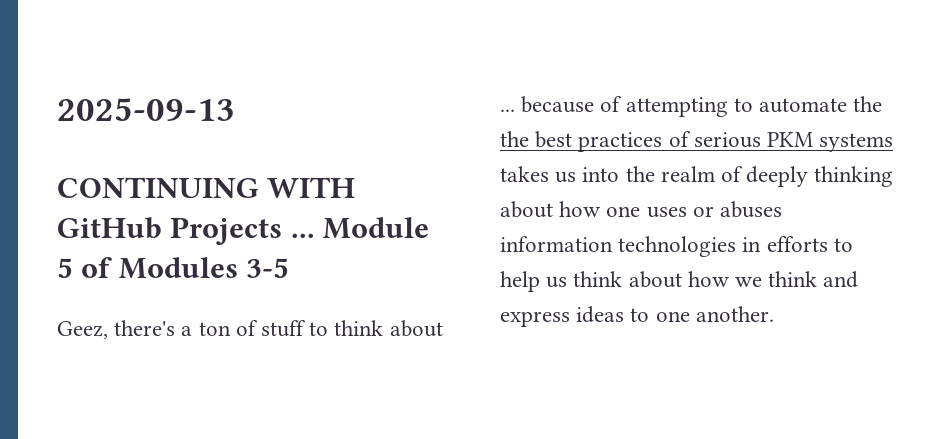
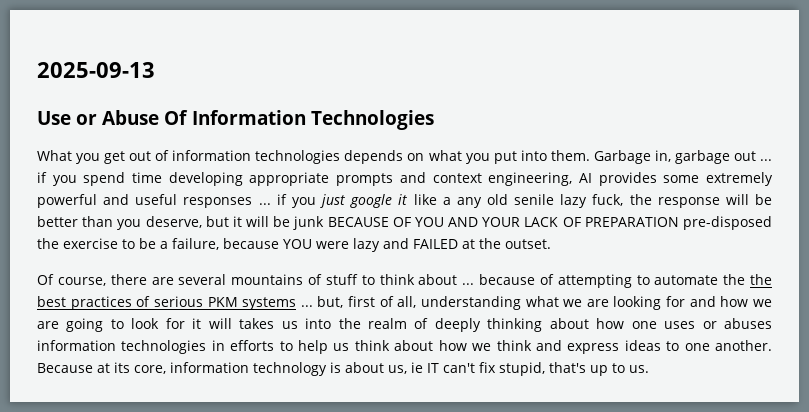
- CONTINUING WITH GitHub Projects ... Module 5 of Modules 3-5
- Geez, there's a ton of stuff to think about ... because of attempting to automate the the best practices of serious PKM systems takes us into the realm of deeply thinking about how one uses or abuses information technologies in efforts to help us think about how we think and express ideas to one another.
+ Use or Abuse Of Information Technologies
+ What you get out of information technologies depends on what you put into them. Garbage in, garbage out ... if you spend time developing appropriate prompts and context engineering, AI provides some extremely powerful and useful responses ... if you just google it like a any old senile lazy fuck, the response will be better than you deserve, but it will be junk BECAUSE OF YOU AND YOUR LACK OF PREPARATION pre-disposed the exercise to be a failure, because YOU were lazy and FAILED at the outset.
+ Of course, there are several mountains of stuff to think about ... because of attempting to automate the the best practices of serious PKM systems ... but, first of all, understanding what we are looking for and how we are going to look for it will takes us into the realm of deeply thinking about how one uses or abuses information technologies in efforts to help us think about how we think and express ideas to one another.
+ Because at its core, information technology is about us, ie IT can't fix stupid, that's up to us.

